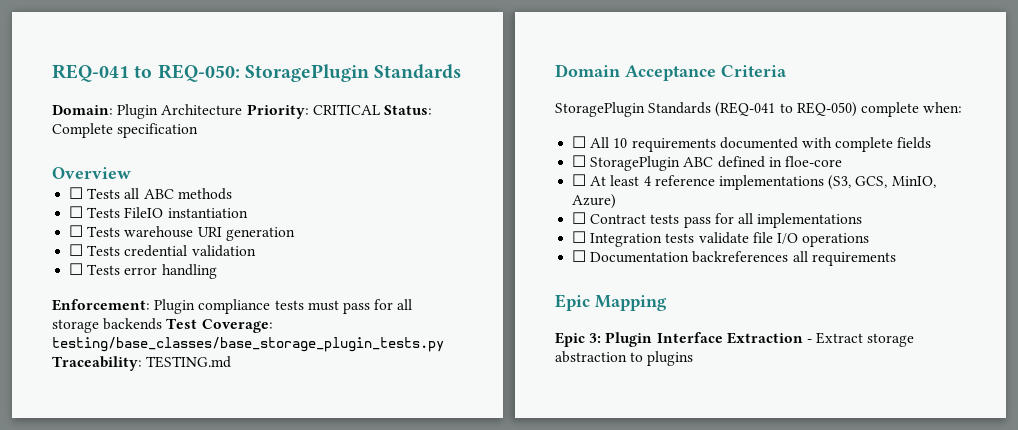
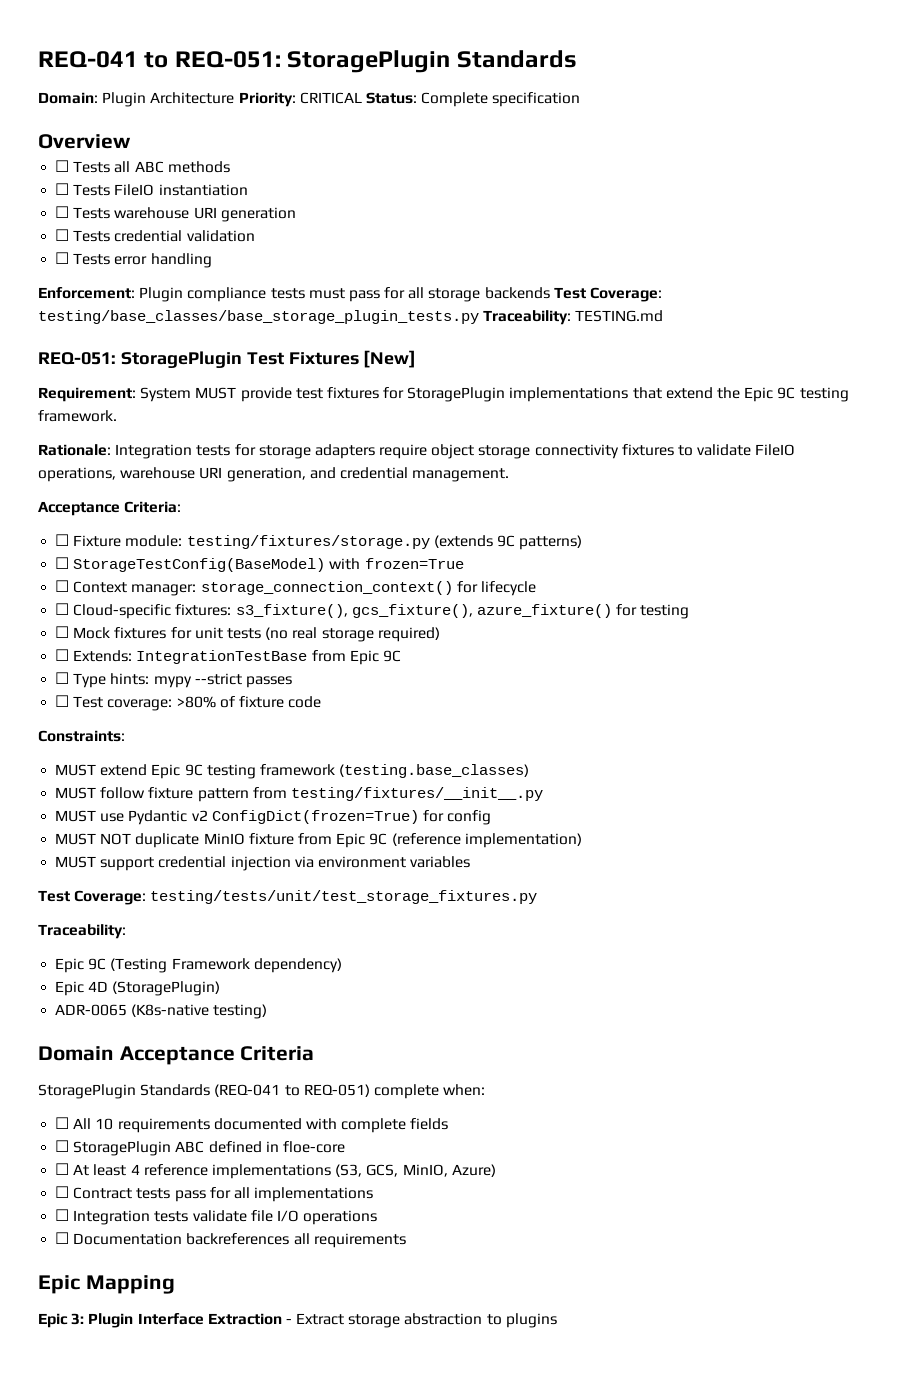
- REQ-041 to REQ-050: StoragePlugin Standards
+ REQ-041 to REQ-051: StoragePlugin Standards
+ REQ-051: StoragePlugin Test Fixtures [New]
+ Requirement: System MUST provide test fixtures for StoragePlugin implementations that extend the Epic 9C testing framework.
+ Rationale: Integration tests for storage adapters require object storage connectivity fixtures to validate FileIO operations, warehouse URI generation, and credential management.
+ Acceptance Criteria:
+ ☐ Fixture module: testing/fixtures/storage.py (extends 9C patterns)
+ ☐ StorageTestConfig(BaseModel) with frozen=True
+ ☐ Context manager: storage_connection_context() for lifecycle
+ ☐ Cloud-specific fixtures: s3_fixture(), gcs_fixture(), azure_fixture() for testing
+ ☐ Mock fixtures for unit tests (no real storage required)
+ ☐ Extends: IntegrationTestBase from Epic 9C
+ ☐ Type hints: mypy --strict passes
+ ☐ Test coverage: >80% of fixture code
+ Constraints:
+ MUST extend Epic 9C testing framework (testing.base_classes)
+ MUST follow fixture pattern from testing/fixtures/__init__.py
+ MUST use Pydantic v2 ConfigDict(frozen=True) for config
+ MUST NOT duplicate MinIO fixture from Epic 9C (reference implementation)
+ MUST support credential injection via environment variables
+ Test Coverage: testing/tests/unit/test_storage_fixtures.py
+ Traceability:
+ Epic 9C (Testing Framework dependency)
+ Epic 4D (StoragePlugin)
+ ADR-0065 (K8s-native testing)
- StoragePlugin Standards (REQ-041 to REQ-050) complete when:
+ StoragePlugin Standards (REQ-041 to REQ-051) complete when:

